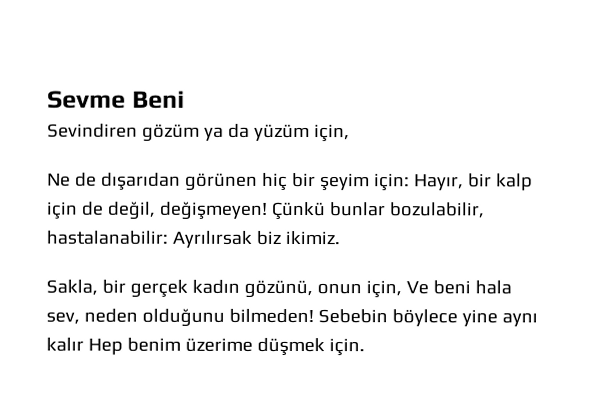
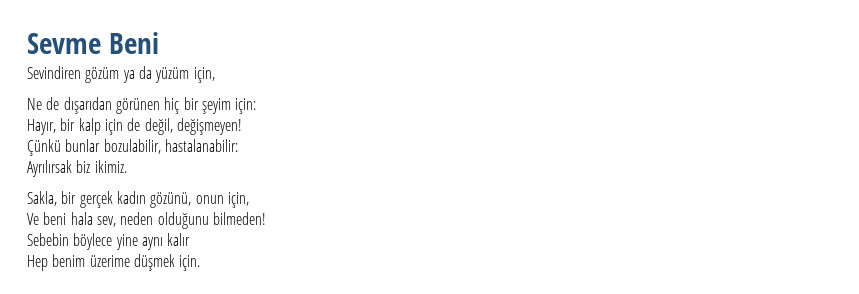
- Ne de dışarıdan görünen hiç bir şeyim için: Hayır, bir kalp için de değil, değişmeyen! Çünkü bunlar bozulabilir, hastalanabilir: Ayrılırsak biz ikimiz.
+ Ne de dışarıdan görünen hiç bir şeyim için:
+ Hayır, bir kalp için de değil, değişmeyen!
+ Çünkü bunlar bozulabilir, hastalanabilir:
+ Ayrılırsak biz ikimiz.
- Sakla, bir gerçek kadın gözünü, onun için, Ve beni hala sev, neden olduğunu bilmeden! Sebebin böylece yine aynı kalır Hep benim üzerime düşmek için.
+ Sakla, bir gerçek kadın gözünü, onun için,
+ Ve beni hala sev, neden olduğunu bilmeden!
+ Sebebin böylece yine aynı kalır
+ Hep benim üzerime düşmek için.

